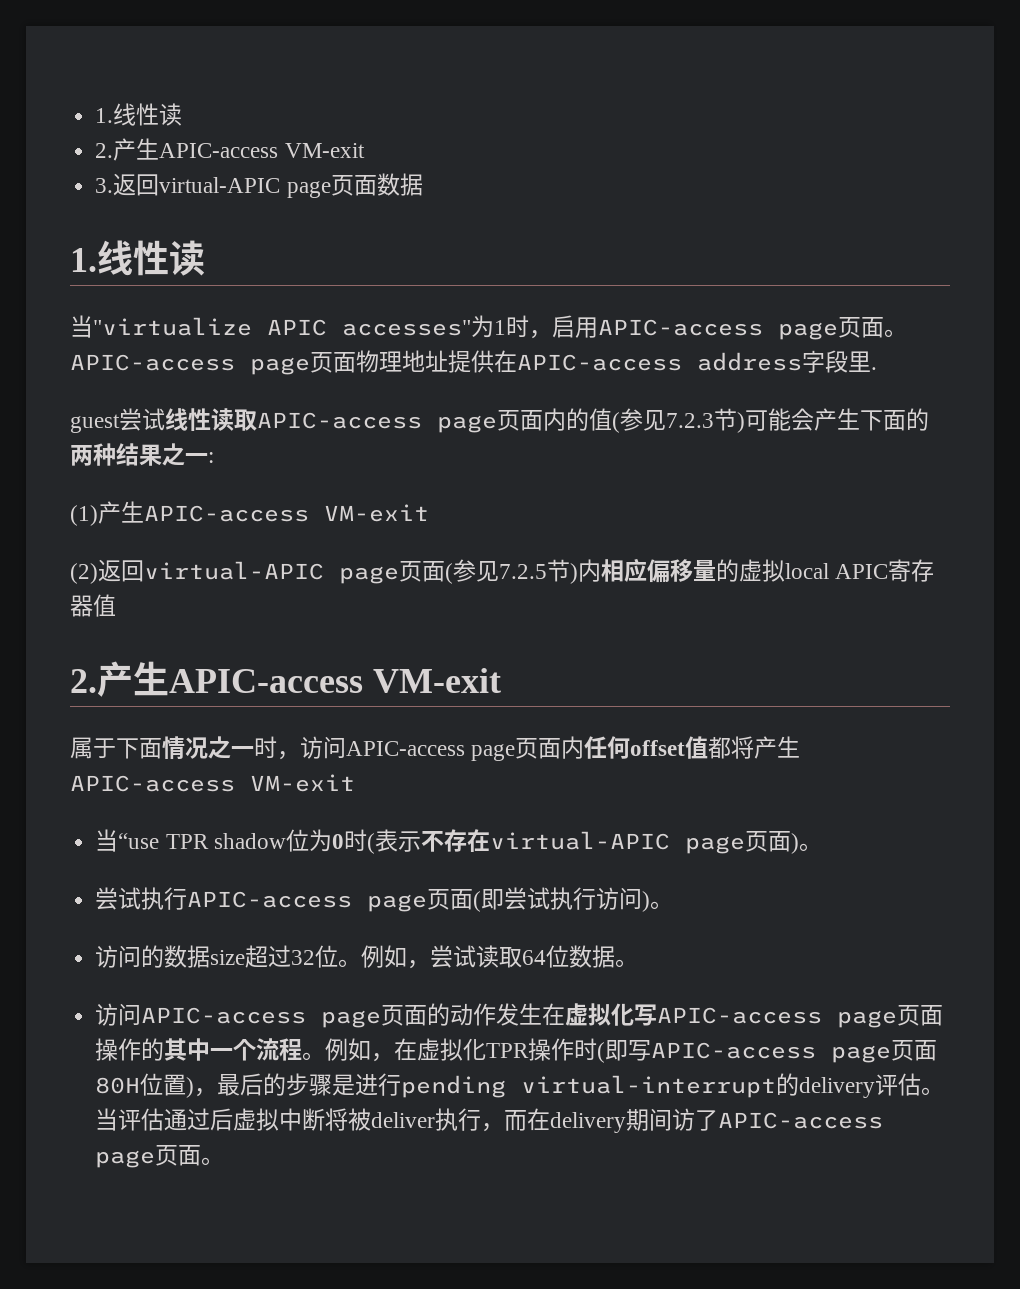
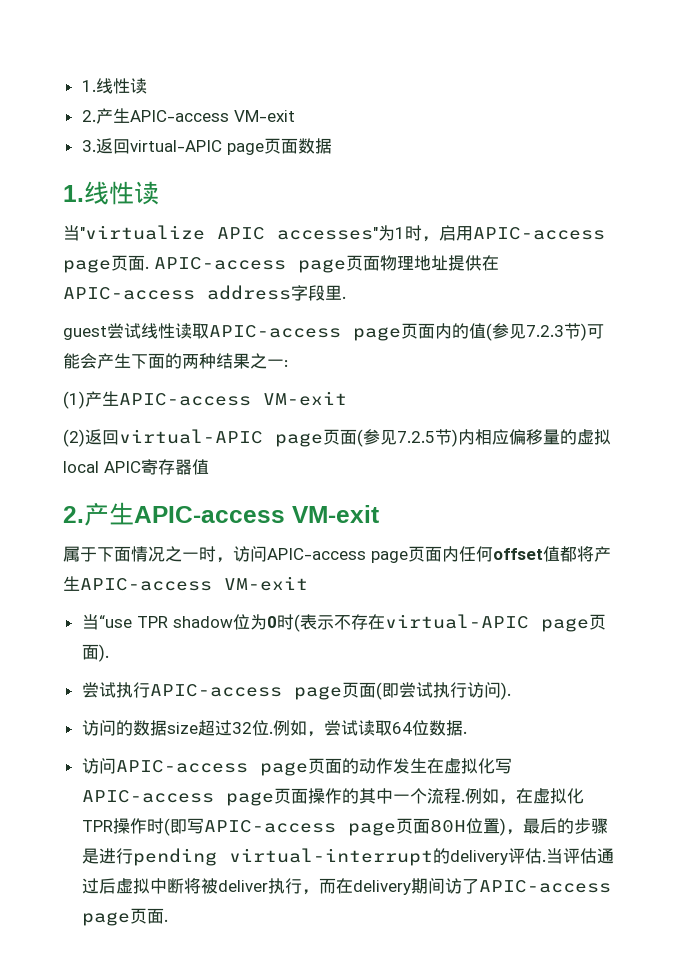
- 当"virtualize APIC accesses"为1时，启用APIC-access page页面。
+ 当"virtualize APIC accesses"为1时，启用APIC-access page页面.
- 当“use TPR shadow位为0时(表示不存在virtual-APIC page页面)。
+ 当“use TPR shadow位为0时(表示不存在virtual-APIC page页面).
- 尝试执行APIC-access page页面(即尝试执行访问)。
+ 尝试执行APIC-access page页面(即尝试执行访问).
- 访问的数据size超过32位。
+ 访问的数据size超过32位.
- 例如，尝试读取64位数据。
+ 例如，尝试读取64位数据.
- 访问APIC-access page页面的动作发生在虚拟化写APIC-access page页面操作的其中一个流程。
+ 访问APIC-access page页面的动作发生在虚拟化写APIC-access page页面操作的其中一个流程.
- 例如，在虚拟化TPR操作时(即写APIC-access page页面80H位置)，最后的步骤是进行pending virtual-interrupt的delivery评估。
+ 例如，在虚拟化TPR操作时(即写APIC-access page页面80H位置)，最后的步骤是进行pending virtual-interrupt的delivery评估.
- 当评估通过后虚拟中断将被deliver执行，而在delivery期间访了APIC-access page页面。
+ 当评估通过后虚拟中断将被deliver执行，而在delivery期间访了APIC-access page页面.

